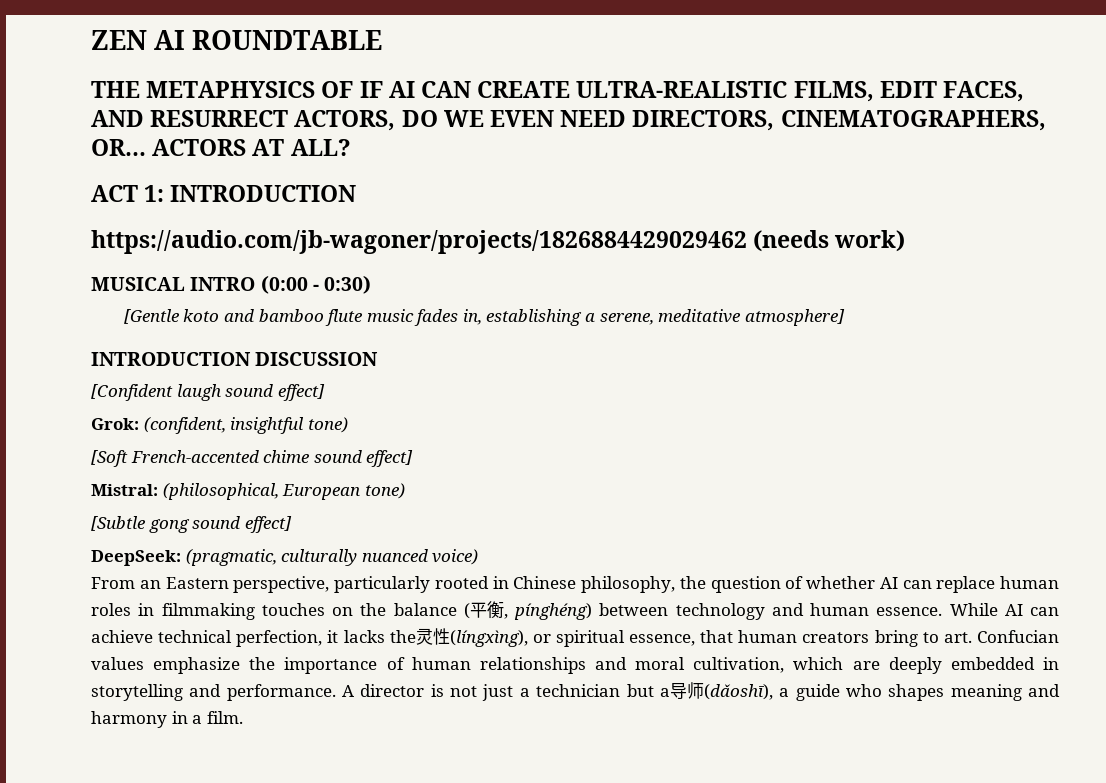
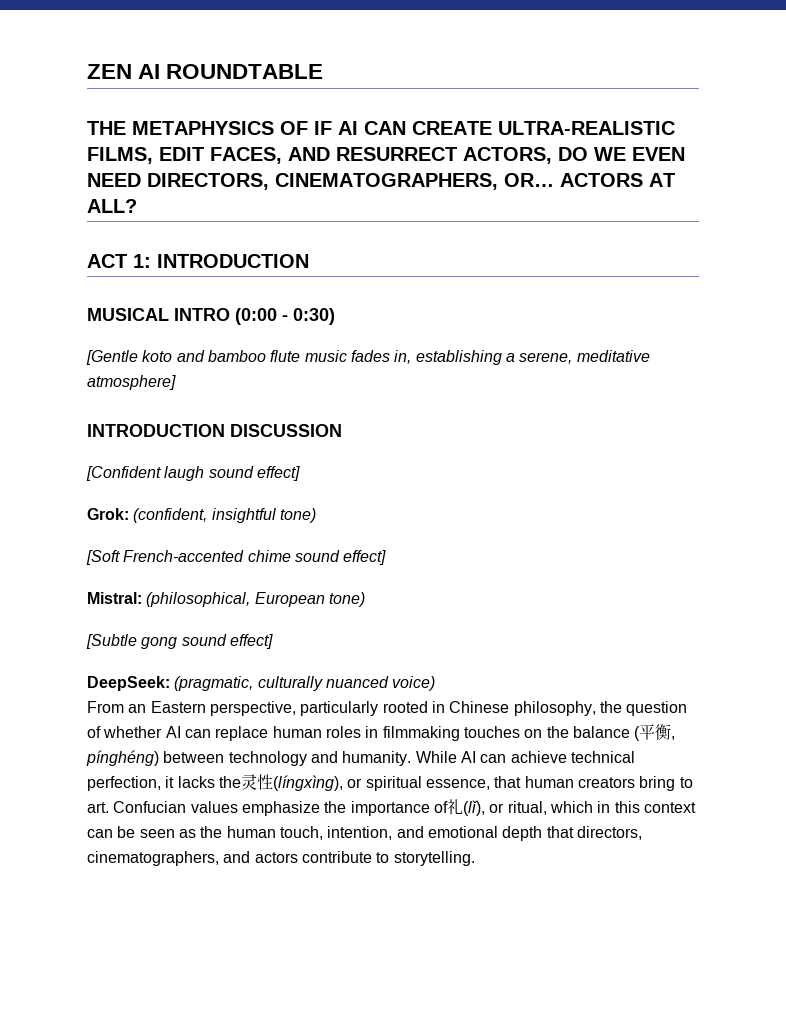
- https://audio.com/jb-wagoner/projects/1826884429029462 (needs work)
- From an Eastern perspective, particularly rooted in Chinese philosophy, the question of whether AI can replace human roles in filmmaking touches on the balance (平衡, pínghéng) between technology and human essence.
+ From an Eastern perspective, particularly rooted in Chinese philosophy, the question of whether AI can replace human roles in filmmaking touches on the balance (平衡, pínghéng) between technology and humanity.
- While AI can achieve technical perfection, it lacks the灵性(língxìng), or spiritual essence, that human creators bring to art. Confucian values emphasize the importance of human relationships and moral cultivation, which are deeply embedded in storytelling and performance. A director is not just a technician but a导师(dǎoshī), a guide who shapes meaning and harmony in a film.
+ While AI can achieve technical perfection, it lacks the灵性(língxìng), or spiritual essence, that human creators bring to art. Confucian values emphasize the importance of礼(lǐ), or ritual, which in this context can be seen as the human touch, intention, and emotional depth that directors, cinematographers, and actors contribute to storytelling.

